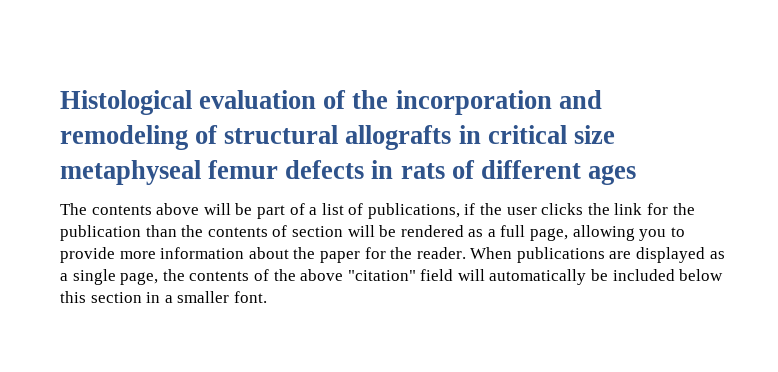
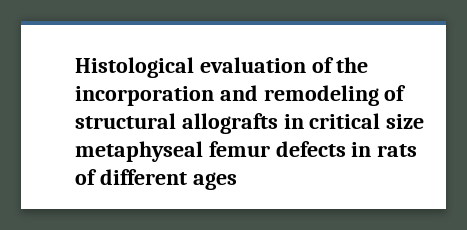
- The contents above will be part of a list of publications, if the user clicks the link for the publication than the contents of section will be rendered as a full page, allowing you to provide more information about the paper for the reader. When publications are displayed as a single page, the contents of the above "citation" field will automatically be included below this section in a smaller font.

